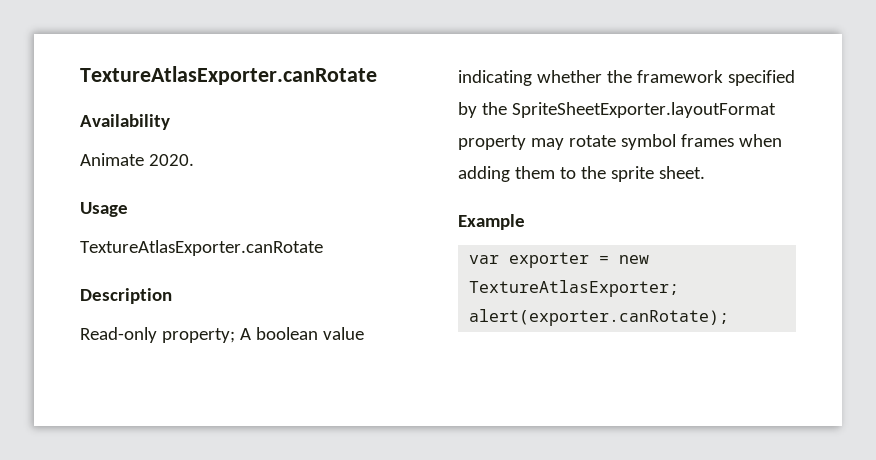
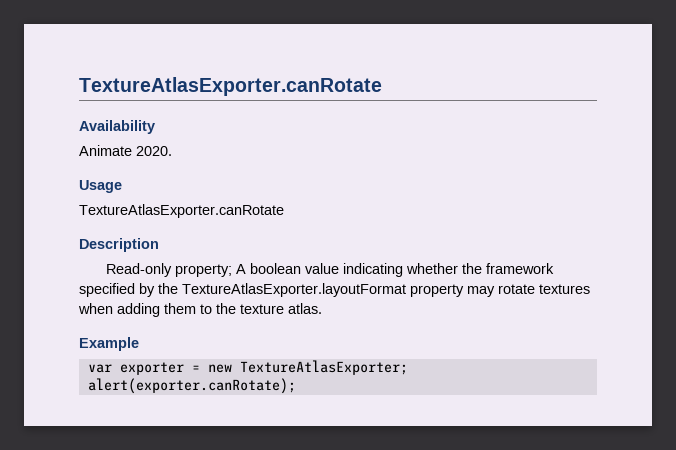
- Read-only property; A boolean value indicating whether the framework specified by the SpriteSheetExporter.layoutFormat property may rotate symbol frames when adding them to the sprite sheet.
+ Read-only property; A boolean value indicating whether the framework specified by the TextureAtlasExporter.layoutFormat property may rotate textures when adding them to the texture atlas.

